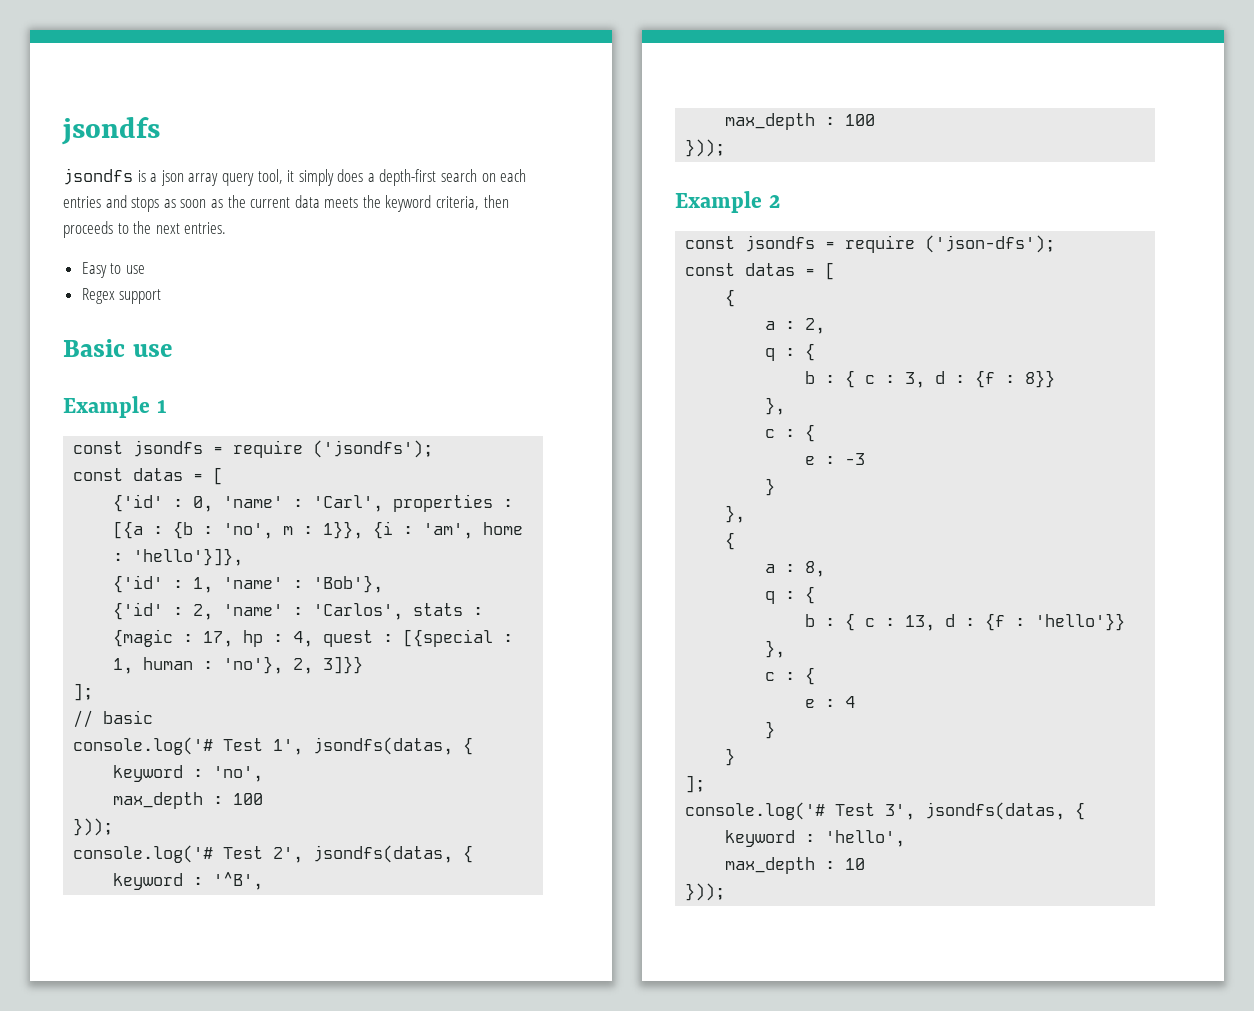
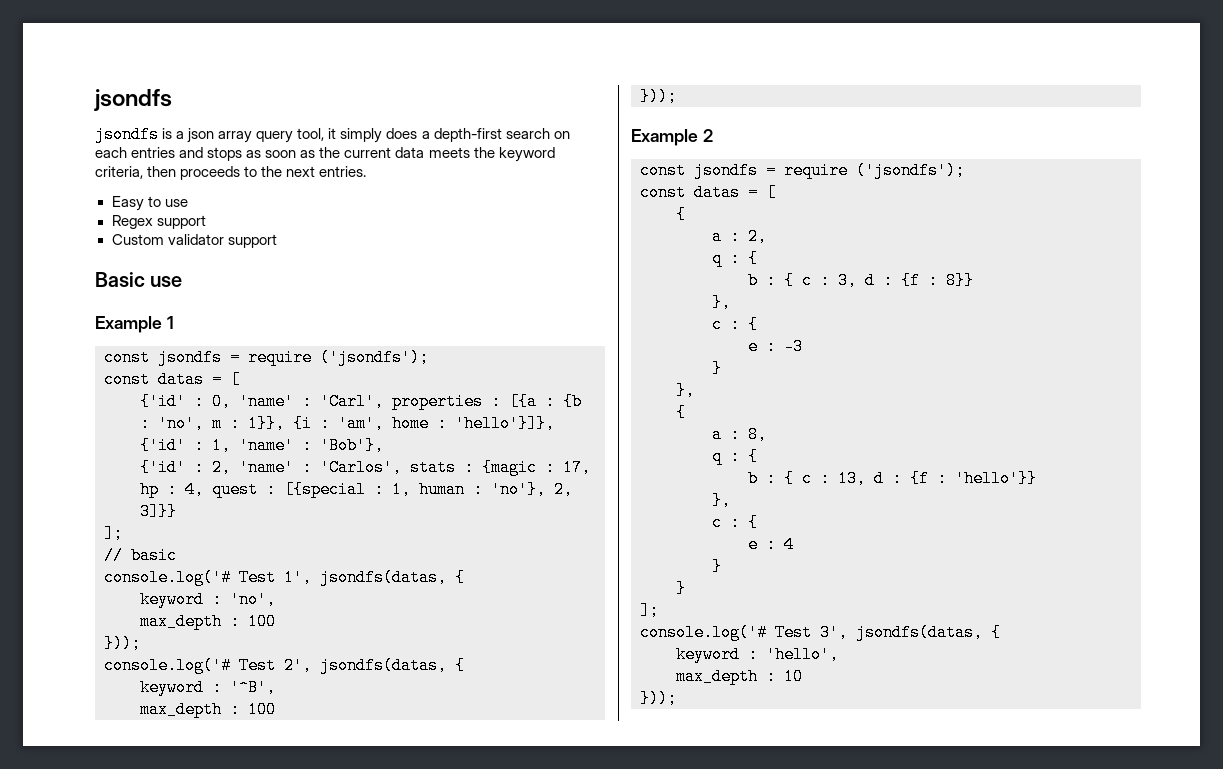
+ Custom validator support
  Example 2
- const jsondfs = require ('json-dfs');
+ const jsondfs = require ('jsondfs');

